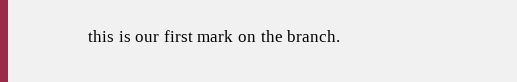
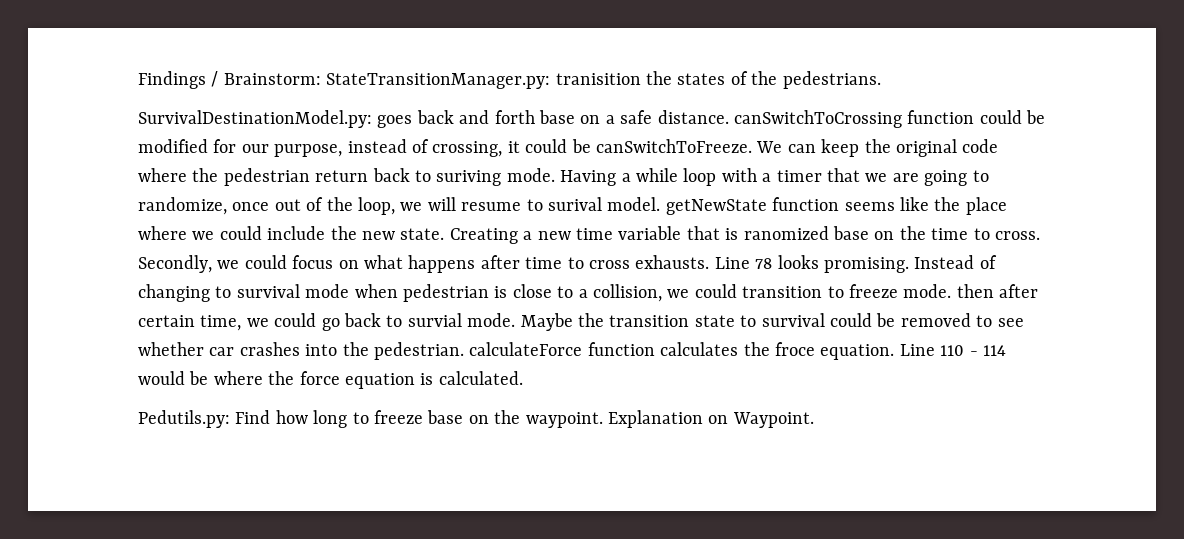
- this is our first mark on the branch.
+ Findings / Brainstorm: StateTransitionManager.py: tranisition the states of the pedestrians.
+ SurvivalDestinationModel.py: goes back and forth base on a safe distance. canSwitchToCrossing function could be modified for our purpose, instead of crossing, it could be canSwitchToFreeze. We can keep the original code where the pedestrian return back to suriving mode. Having a while loop with a timer that we are going to randomize, once out of the loop, we will resume to surival model. getNewState function seems like the place where we could include the new state. Creating a new time variable that is ranomized base on the time to cross. Secondly, we could focus on what happens after time to cross exhausts. Line 78 looks promising. Instead of changing to survival mode when pedestrian is close to a collision, we could transition to freeze mode. then after certain time, we could go back to survial mode. Maybe the transition state to survival could be removed to see whether car crashes into the pedestrian. calculateForce function calculates the froce equation. Line 110 - 114 would be where the force equation is calculated.
+ Pedutils.py: Find how long to freeze base on the waypoint. Explanation on Waypoint.

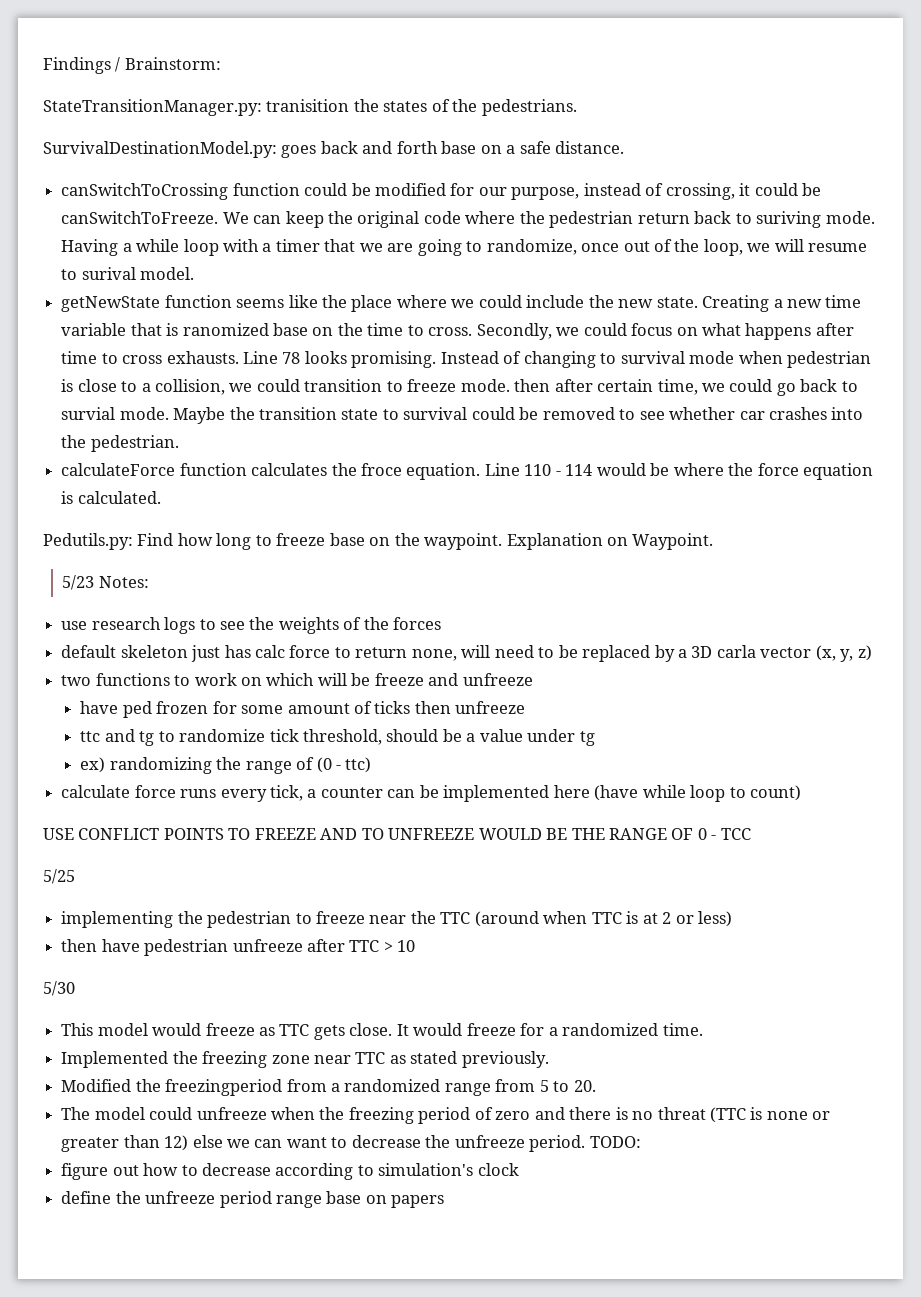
- Findings / Brainstorm: StateTransitionManager.py: tranisition the states of the pedestrians.
+ Findings / Brainstorm:
+ StateTransitionManager.py: tranisition the states of the pedestrians.
- SurvivalDestinationModel.py: goes back and forth base on a safe distance. canSwitchToCrossing function could be modified for our purpose, instead of crossing, it could be canSwitchToFreeze.
+ SurvivalDestinationModel.py: goes back and forth base on a safe distance.
+ canSwitchToCrossing function could be modified for our purpose, instead of crossing, it could be canSwitchToFreeze.
- Having a while loop with a timer that we are going to randomize, once out of the loop, we will resume to surival model. getNewState function seems like the place where we could include the new state.
+ Having a while loop with a timer that we are going to randomize, once out of the loop, we will resume to surival model.
+ getNewState function seems like the place where we could include the new state.
- Maybe the transition state to survival could be removed to see whether car crashes into the pedestrian. calculateForce function calculates the froce equation.
+ Maybe the transition state to survival could be removed to see whether car crashes into the pedestrian.
+ calculateForce function calculates the froce equation.
+ 5/23 Notes:
+ use research logs to see the weights of the forces
+ default skeleton just has calc force to return none, will need to be replaced by a 3D carla vector (x, y, z)
+ two functions to work on which will be freeze and unfreeze
+ have ped frozen for some amount of ticks then unfreeze
+ ttc and tg to randomize tick threshold, should be a value under tg
+ ex) randomizing the range of (0 - ttc)
+ calculate force runs every tick, a counter can be implemented here (have while loop to count)
+ USE CONFLICT POINTS TO FREEZE AND TO UNFREEZE WOULD BE THE RANGE OF 0 - TCC
+ 5/25
+ implementing the pedestrian to freeze near the TTC (around when TTC is at 2 or less)
+ then have pedestrian unfreeze after TTC > 10
+ 5/30
+ This model would freeze as TTC gets close. It would freeze for a randomized time.
+ Implemented the freezing zone near TTC as stated previously.
+ Modified the freezingperiod from a randomized range from 5 to 20.
+ The model could unfreeze when the freezing period of zero and there is no threat (TTC is none or greater than 12) else we can want to decrease the unfreeze period. TODO:
+ figure out how to decrease according to simulation's clock
+ define the unfreeze period range base on papers

